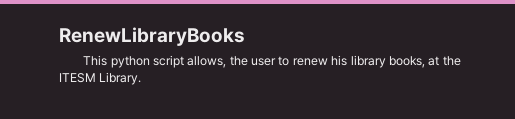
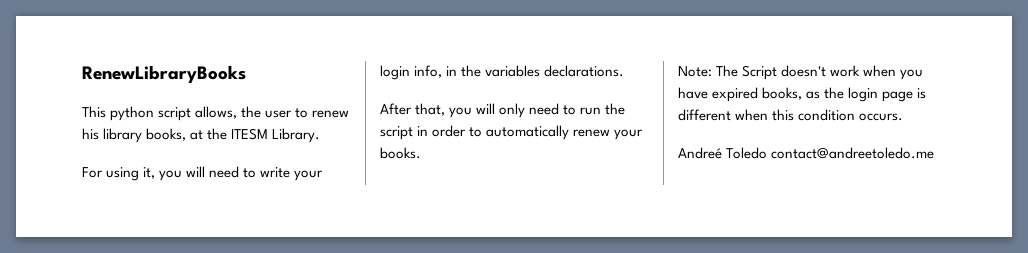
+ For using it, you will need to write your login info, in the variables declarations.
+ After that, you will only need to run the script in order to automatically renew your books.
+ Note: The Script doesn't work when you have expired books, as the login page is different when this condition occurs.
+ Andreé Toledo contact@andreetoledo.me

